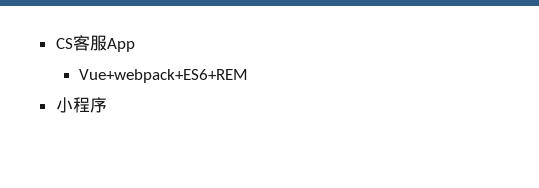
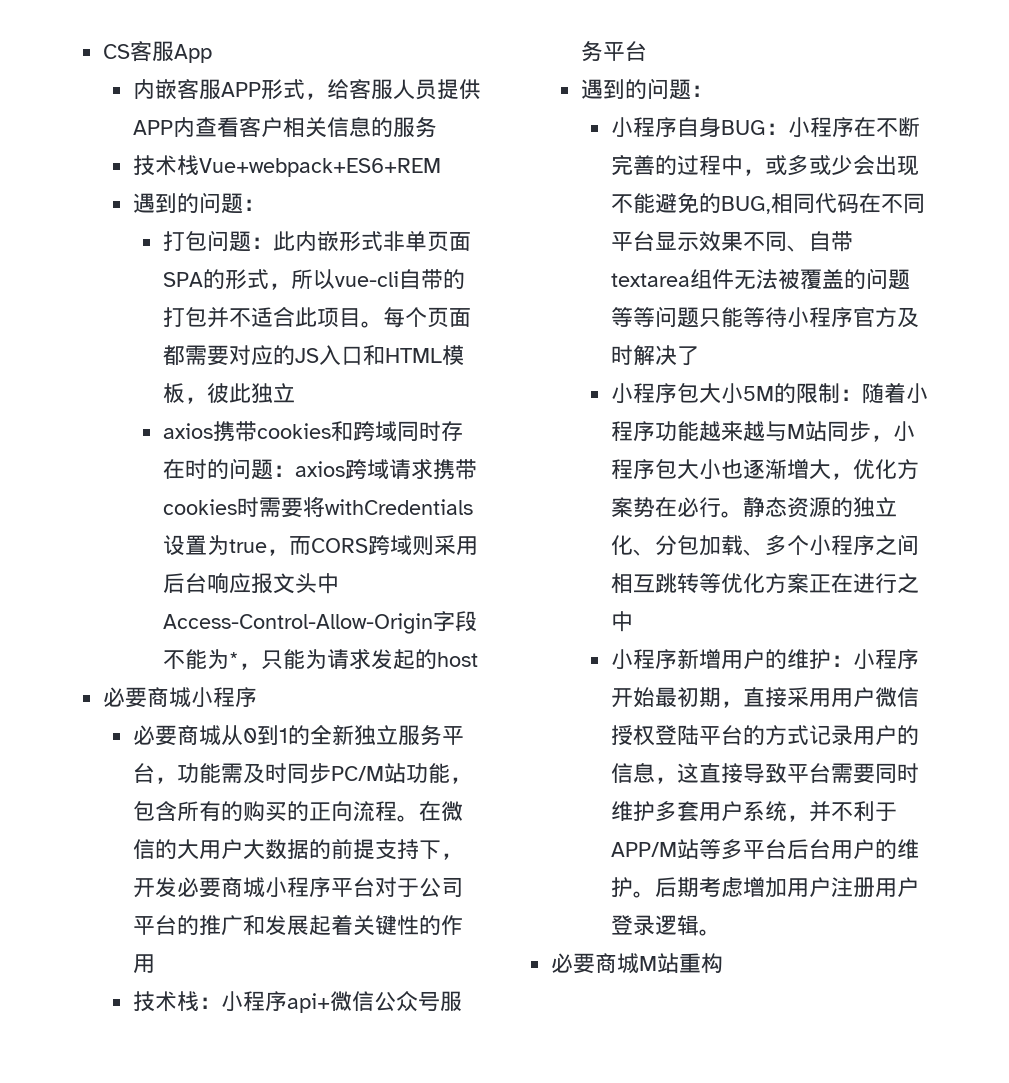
- Vue+webpack+ES6+REM
- 小程序
+ 内嵌客服APP形式，给客服人员提供APP内查看客户相关信息的服务
+ 技术栈Vue+webpack+ES6+REM
+ 遇到的问题：
+ 打包问题：此内嵌形式非单页面SPA的形式，所以vue-cli自带的打包并不适合此项目。每个页面都需要对应的JS入口和HTML模板，彼此独立
+ axios携带cookies和跨域同时存在时的问题：axios跨域请求携带cookies时需要将withCredentials设置为true，而CORS跨域则采用后台响应报文头中Access-Control-Allow-Origin字段不能为*，只能为请求发起的host
+ 必要商城小程序
+ 必要商城从0到1的全新独立服务平台，功能需及时同步PC/M站功能，包含所有的购买的正向流程。在微信的大用户大数据的前提支持下，开发必要商城小程序平台对于公司平台的推广和发展起着关键性的作用
+ 技术栈：小程序api+微信公众号服务平台
+ 遇到的问题：
+ 小程序自身BUG：小程序在不断完善的过程中，或多或少会出现不能避免的BUG,相同代码在不同平台显示效果不同、自带textarea组件无法被覆盖的问题等等问题只能等待小程序官方及时解决了
+ 小程序包大小5M的限制：随着小程序功能越来越与M站同步，小程序包大小也逐渐增大，优化方案势在必行。静态资源的独立化、分包加载、多个小程序之间相互跳转等优化方案正在进行之中
+ 小程序新增用户的维护：小程序开始最初期，直接采用用户微信授权登陆平台的方式记录用户的信息，这直接导致平台需要同时维护多套用户系统，并不利于APP/M站等多平台后台用户的维护。后期考虑增加用户注册用户登录逻辑。
+ 必要商城M站重构

